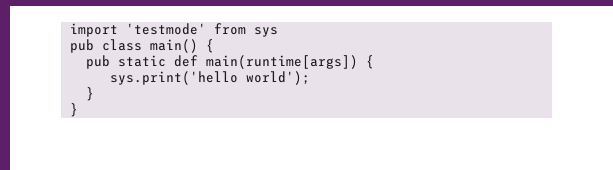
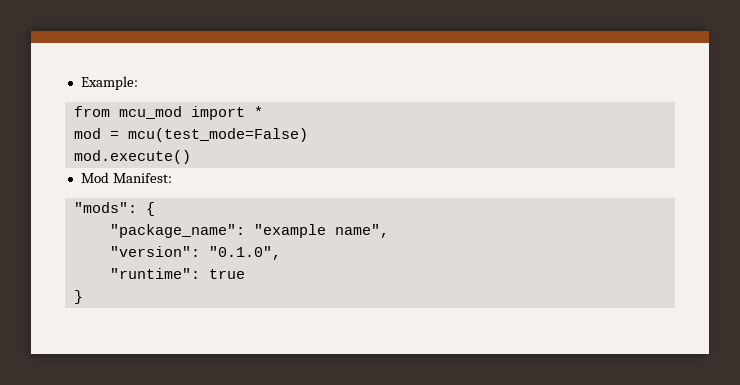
- import 'testmode' from sys
- pub class main() {
- pub static def main(runtime[args]) {
- sys.print('hello world');
- }
+ Example:
+ from mcu_mod import *
+ mod = mcu(test_mode=False)
+ mod.execute()
+ Mod Manifest:
+ "mods": {
+ "package_name": "example name",
+ "version": "0.1.0",
+ "runtime": true

